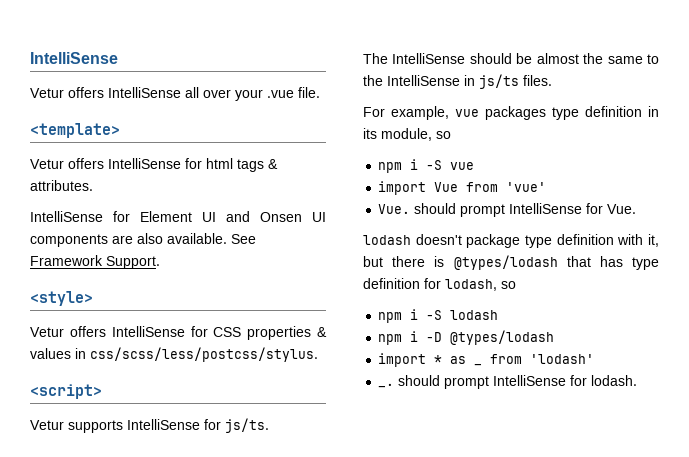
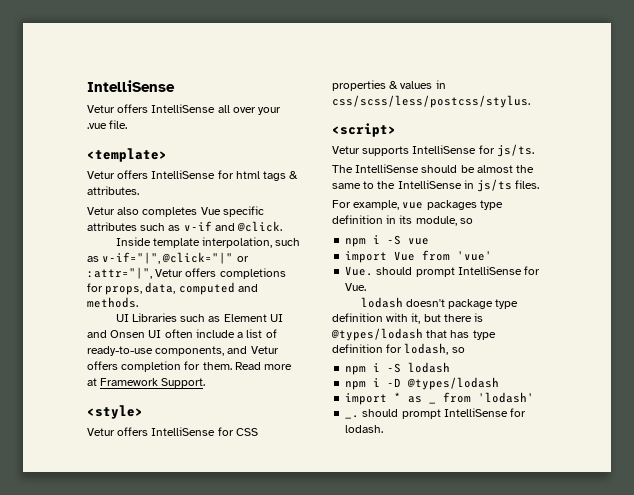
- IntelliSense for Element UI and Onsen UI components are also available. See Framework Support.
+ Vetur also completes Vue specific attributes such as v-if and @click.
+ Inside template interpolation, such as v-if="|", @click="|" or :attr="|", Vetur offers completions for props, data, computed and methods.
+ UI Libraries such as Element UI and Onsen UI often include a list of ready-to-use components, and Vetur offers completion for them. Read more at Framework Support.

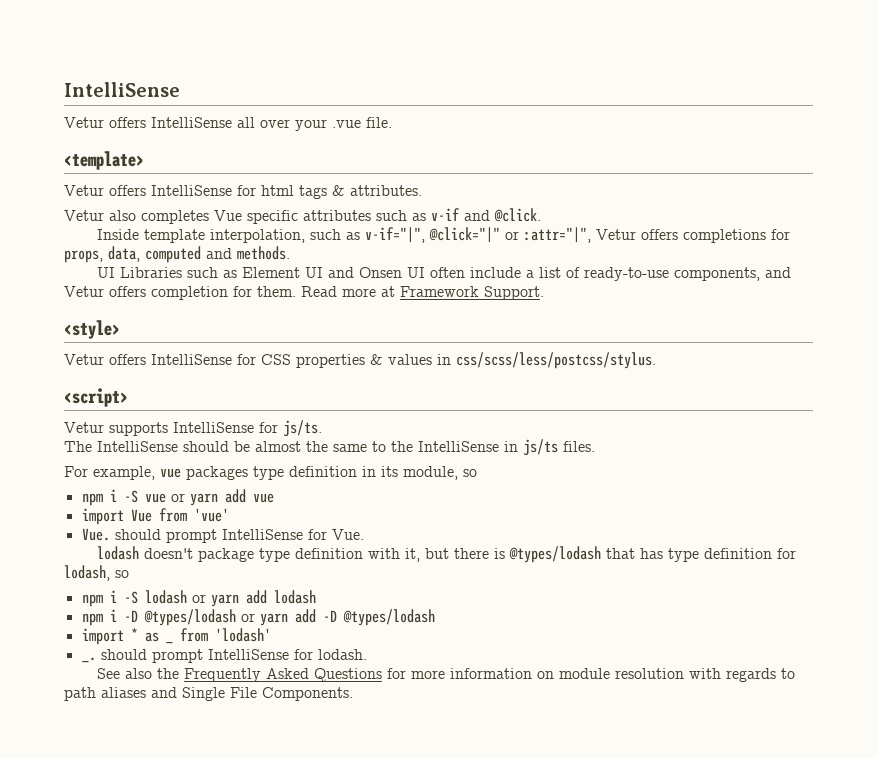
- npm i -S vue
+ npm i -S vue or yarn add vue
- npm i -S lodash
+ npm i -S lodash or yarn add lodash
- npm i -D @types/lodash
+ npm i -D @types/lodash or yarn add -D @types/lodash
+ See also the Frequently Asked Questions for more information on module resolution with regards to path aliases and Single File Components.

